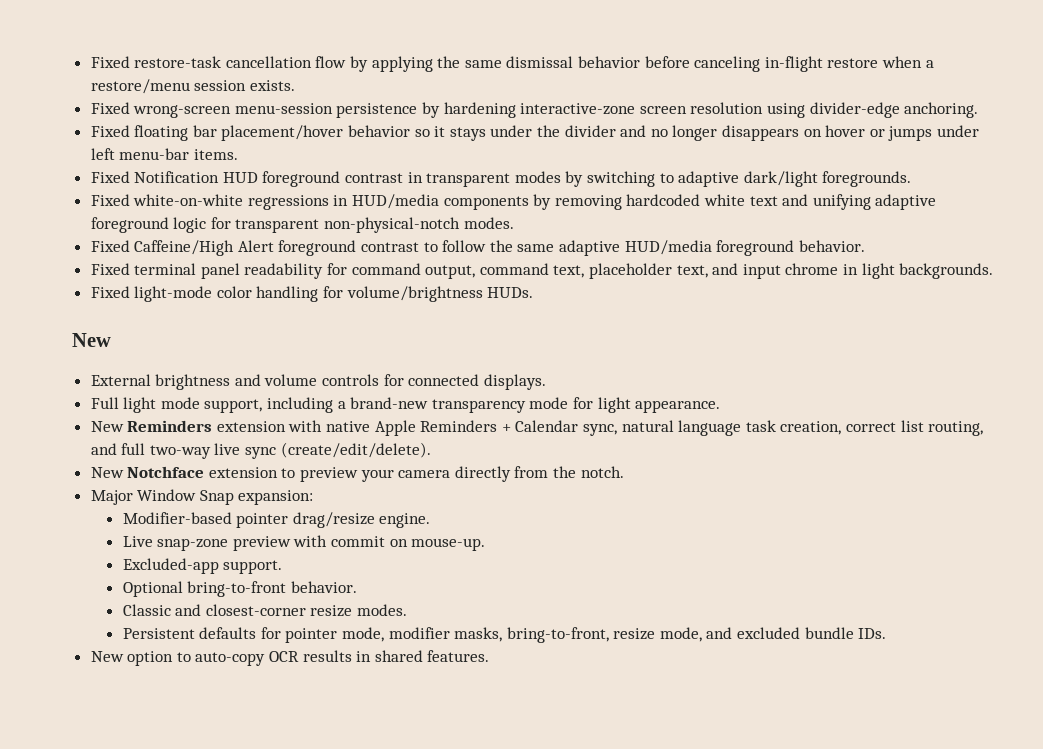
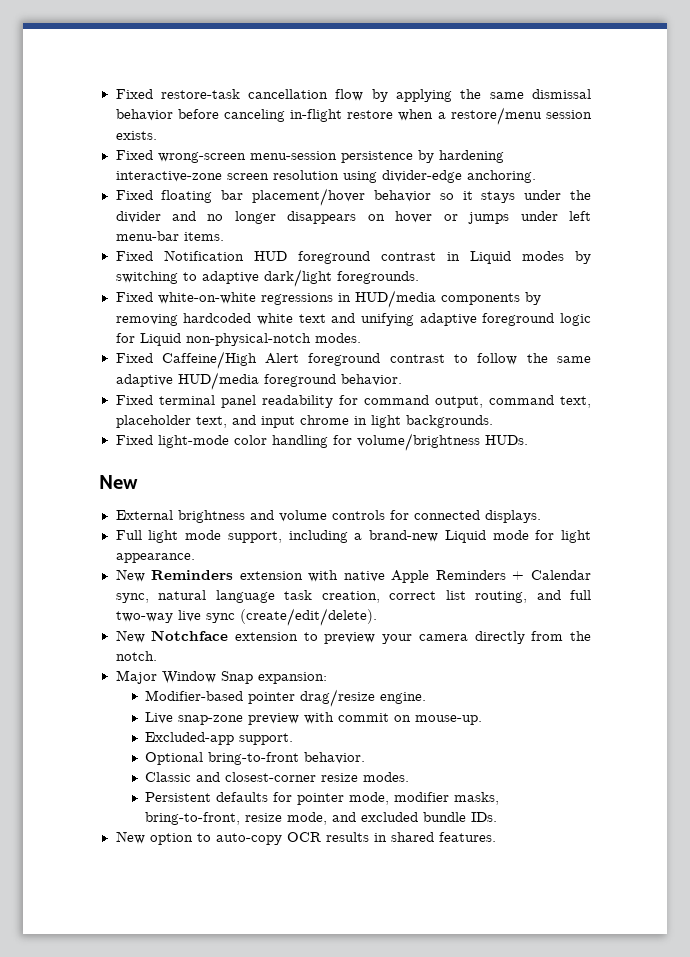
- Fixed Notification HUD foreground contrast in transparent modes by switching to adaptive dark/light foregrounds.
+ Fixed Notification HUD foreground contrast in Liquid modes by switching to adaptive dark/light foregrounds.
- Fixed white-on-white regressions in HUD/media components by removing hardcoded white text and unifying adaptive foreground logic for transparent non-physical-notch modes.
+ Fixed white-on-white regressions in HUD/media components by removing hardcoded white text and unifying adaptive foreground logic for Liquid non-physical-notch modes.
- Full light mode support, including a brand-new transparency mode for light appearance.
+ Full light mode support, including a brand-new Liquid mode for light appearance.

